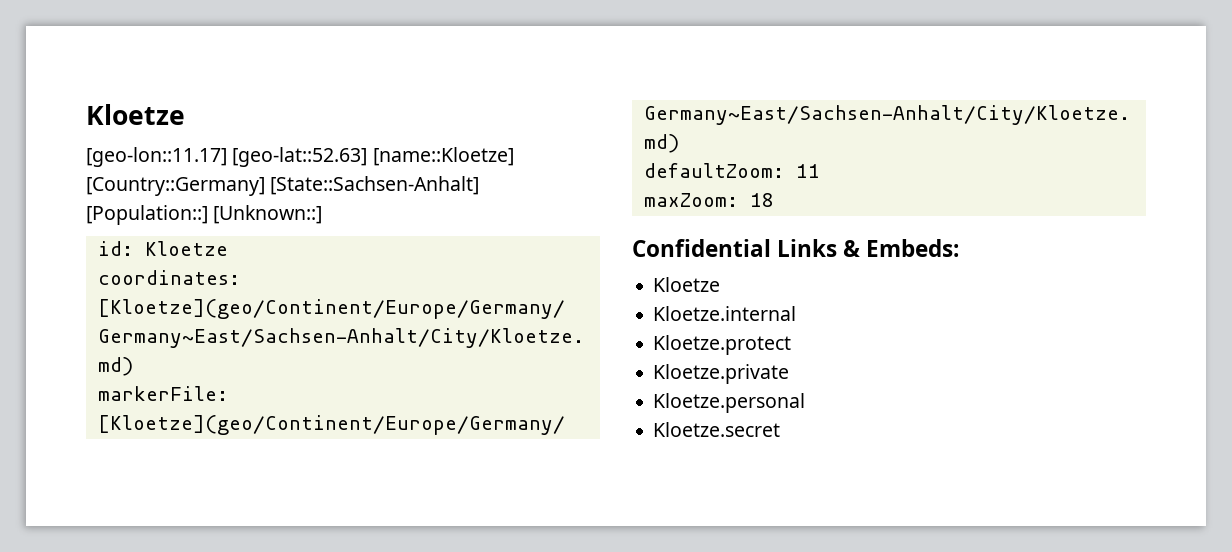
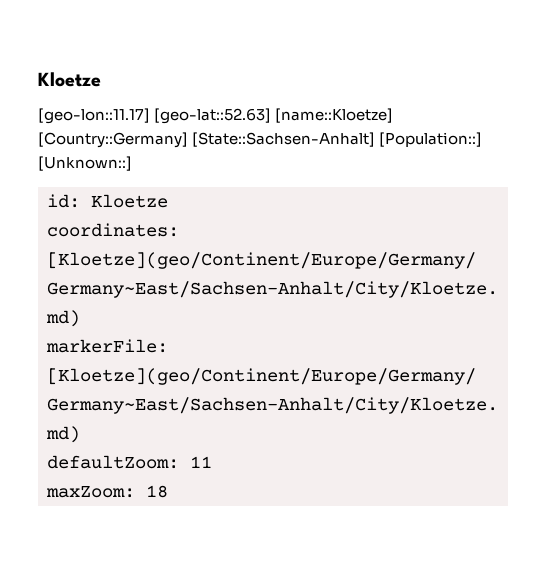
- Confidential Links & Embeds:
- Kloetze
- Kloetze.internal
- Kloetze.protect
- Kloetze.private
- Kloetze.personal
- Kloetze.secret

